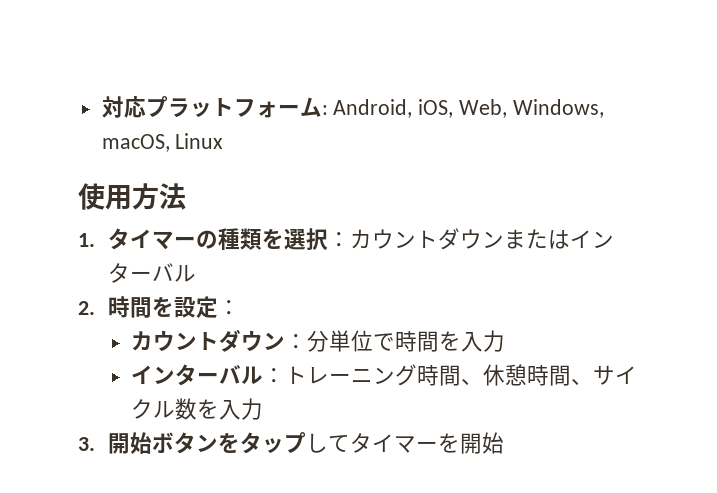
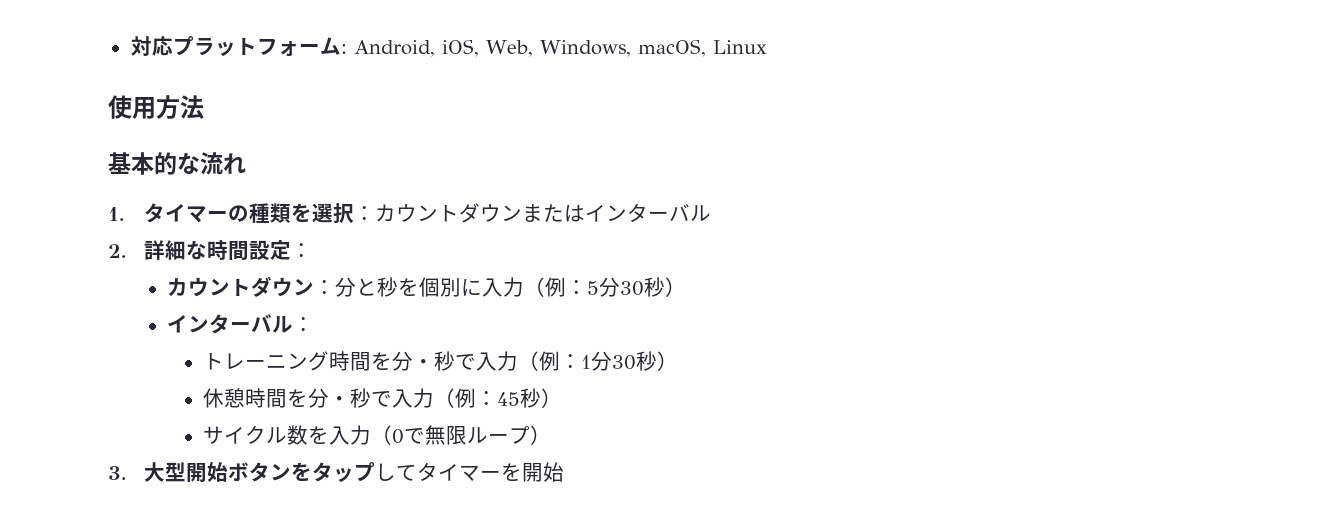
+ 基本的な流れ
- 2.時間を設定：
+ 2.詳細な時間設定：
- カウントダウン：分単位で時間を入力
+ カウントダウン：分と秒を個別に入力（例：5分30秒）
- インターバル：トレーニング時間、休憩時間、サイクル数を入力
+ インターバル：
+ トレーニング時間を分・秒で入力（例：1分30秒）
+ 休憩時間を分・秒で入力（例：45秒）
+ サイクル数を入力（0で無限ループ）
- 3.開始ボタンをタップしてタイマーを開始
+ 3.大型開始ボタンをタップしてタイマーを開始

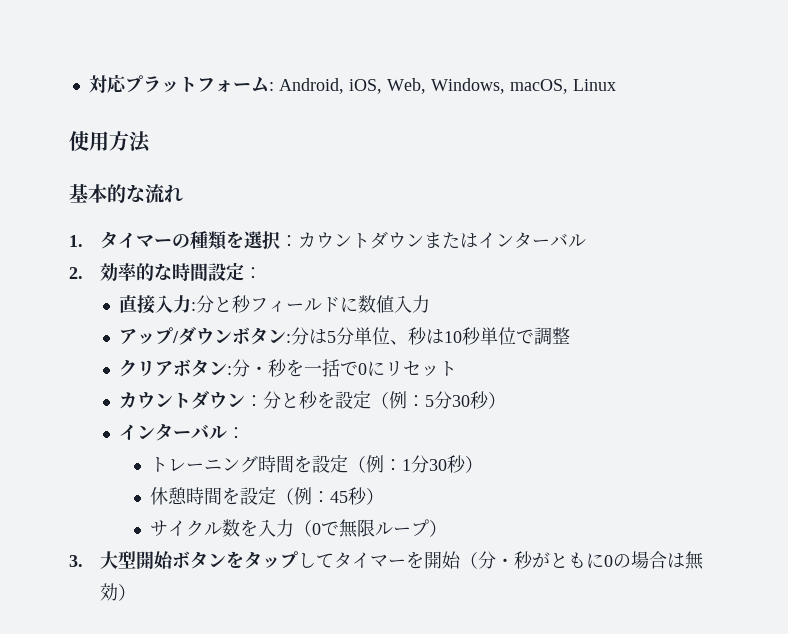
- 2.詳細な時間設定：
+ 2.効率的な時間設定：
+ 直接入力:分と秒フィールドに数値入力
+ アップ/ダウンボタン:分は5分単位、秒は10秒単位で調整
+ クリアボタン:分・秒を一括で0にリセット
- カウントダウン：分と秒を個別に入力（例：5分30秒）
+ カウントダウン：分と秒を設定（例：5分30秒）
- トレーニング時間を分・秒で入力（例：1分30秒）
+ トレーニング時間を設定（例：1分30秒）
- 休憩時間を分・秒で入力（例：45秒）
+ 休憩時間を設定（例：45秒）
- 3.大型開始ボタンをタップしてタイマーを開始
+ 3.大型開始ボタンをタップしてタイマーを開始（分・秒がともに0の場合は無効）

